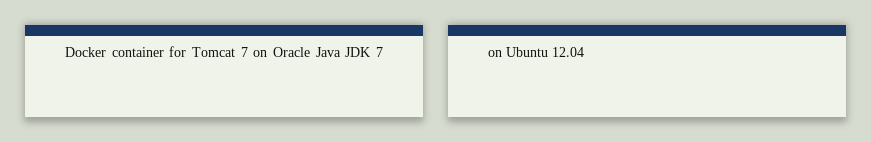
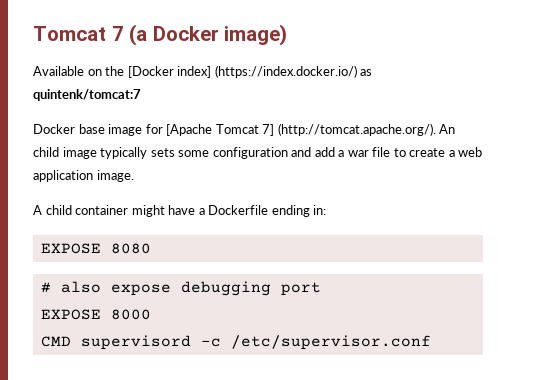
- Docker container for Tomcat 7 on Oracle Java JDK 7 on Ubuntu 12.04
+ Tomcat 7 (a Docker image)
+ Available on the [Docker index] (https://index.docker.io/) as quintenk/tomcat:7
+ Docker base image for [Apache Tomcat 7] (http://tomcat.apache.org/). An child image typically sets some configuration and add a war file to create a web application image.
+ A child container might have a Dockerfile ending in:
+ EXPOSE 8080
+ # also expose debugging port
+ EXPOSE 8000
+ CMD supervisord -c /etc/supervisor.conf

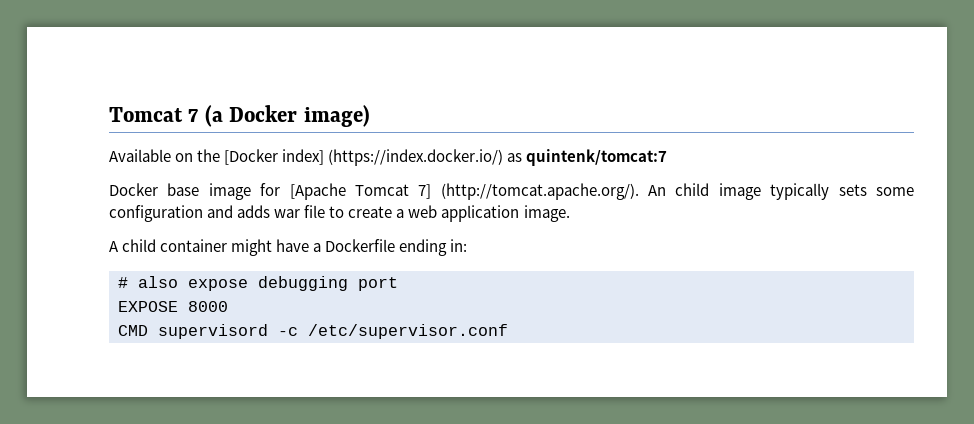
- Docker base image for [Apache Tomcat 7] (http://tomcat.apache.org/). An child image typically sets some configuration and add a war file to create a web application image.
+ Docker base image for [Apache Tomcat 7] (http://tomcat.apache.org/). An child image typically sets some configuration and adds war file to create a web application image.
- EXPOSE 8080

